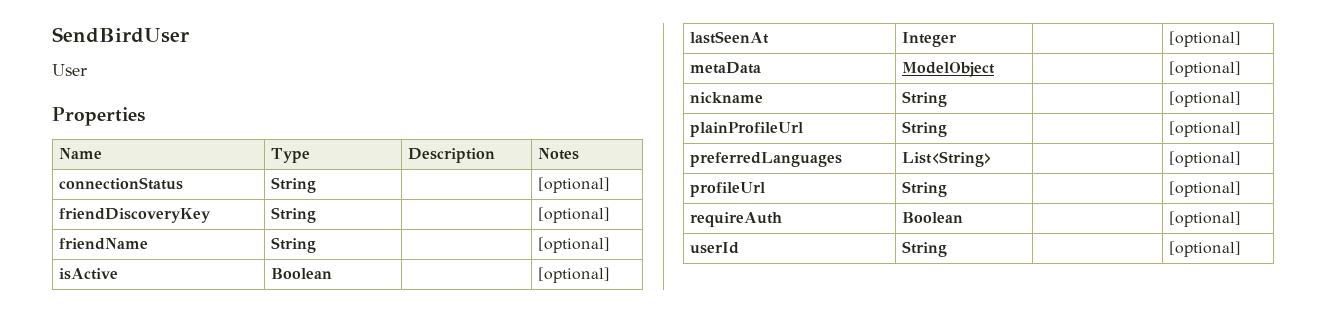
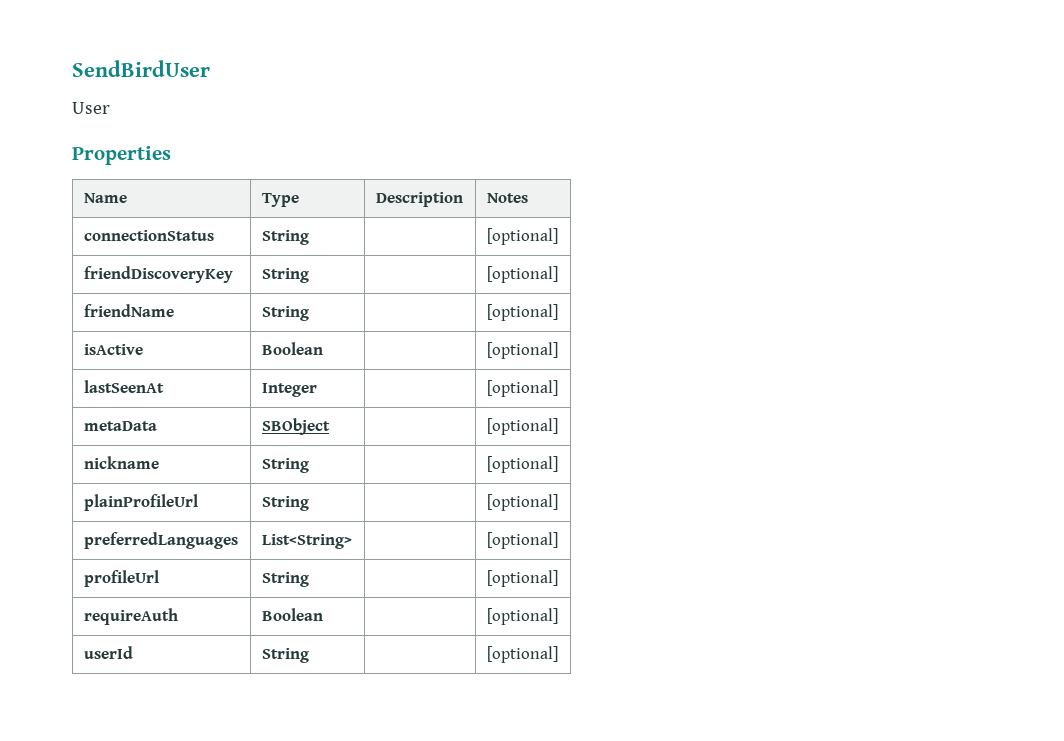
- metaData | ModelObject | | [optional]
+ metaData | SBObject | | [optional]

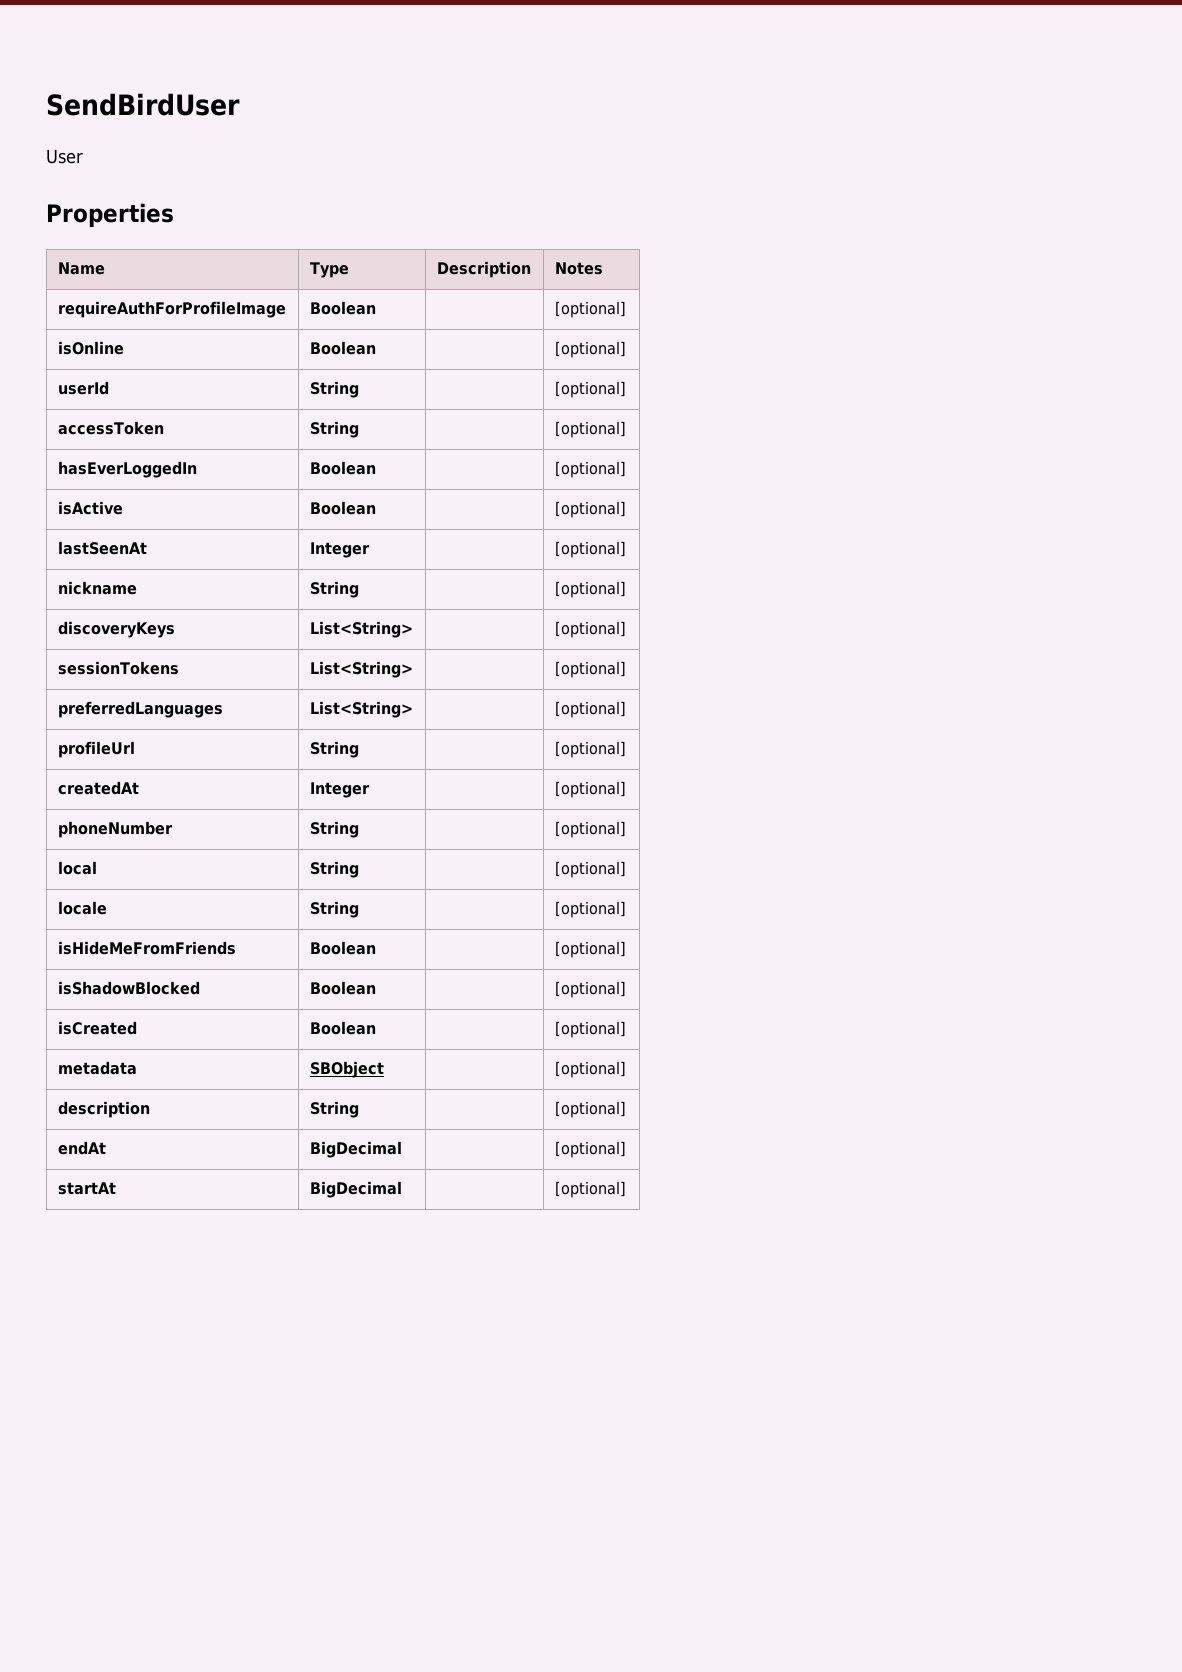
- connectionStatus | String | | [optional]
- friendDiscoveryKey | String | | [optional]
- friendName | String | | [optional]
+ requireAuthForProfileImage | Boolean | | [optional]
+ isOnline | Boolean | | [optional]
+ userId | String | | [optional]
+ accessToken | String | | [optional]
+ hasEverLoggedIn | Boolean | | [optional]
- metaData | SBObject | | [optional]
- plainProfileUrl | String | | [optional]
+ discoveryKeys | List<String> | | [optional]
+ sessionTokens | List<String> | | [optional]
- requireAuth | Boolean | | [optional]
- userId | String | | [optional]
+ createdAt | Integer | | [optional]
+ phoneNumber | String | | [optional]
+ local | String | | [optional]
+ locale | String | | [optional]
+ isHideMeFromFriends | Boolean | | [optional]
+ isShadowBlocked | Boolean | | [optional]
+ isCreated | Boolean | | [optional]
+ metadata | SBObject | | [optional]
+ description | String | | [optional]
+ endAt | BigDecimal | | [optional]
+ startAt | BigDecimal | | [optional]

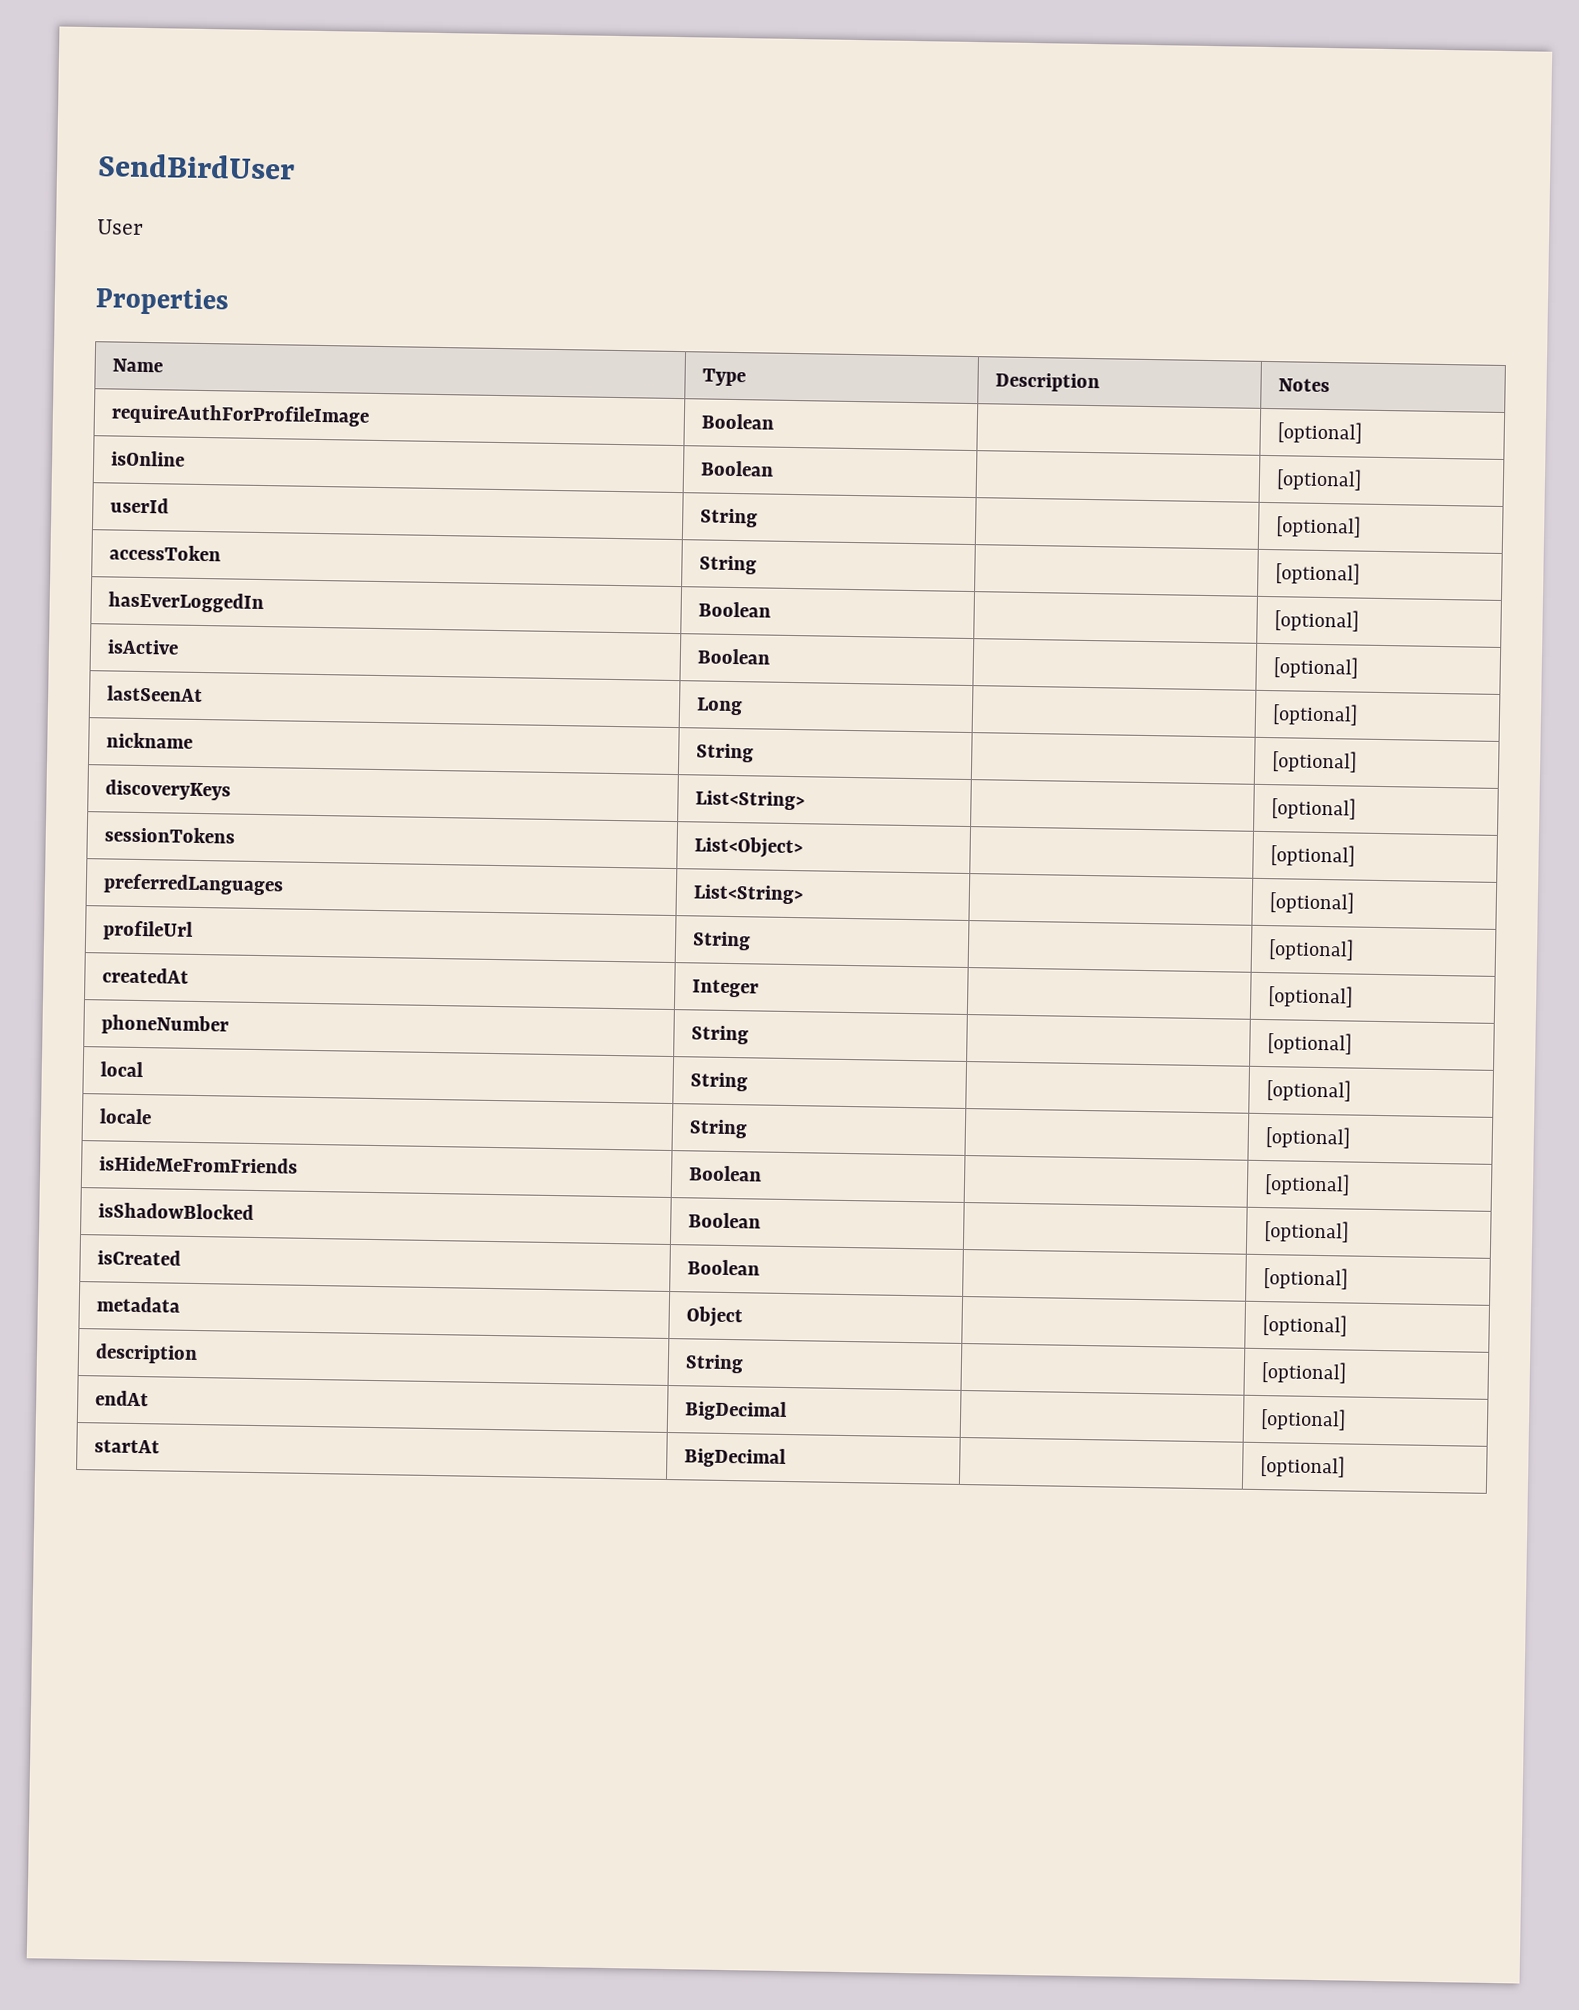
- lastSeenAt | Integer | | [optional]
+ lastSeenAt | Long | | [optional]
- sessionTokens | List<String> | | [optional]
+ sessionTokens | List<Object> | | [optional]
- metadata | SBObject | | [optional]
+ metadata | Object | | [optional]

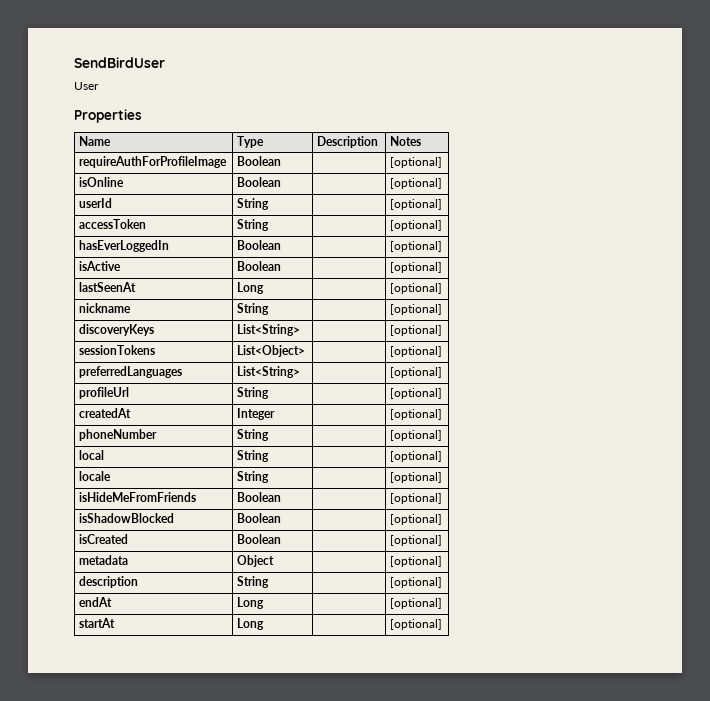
- endAt | BigDecimal | | [optional]
+ endAt | Long | | [optional]
- startAt | BigDecimal | | [optional]
+ startAt | Long | | [optional]

